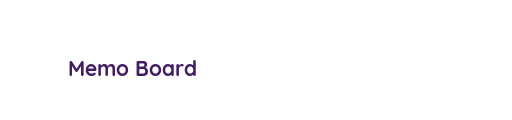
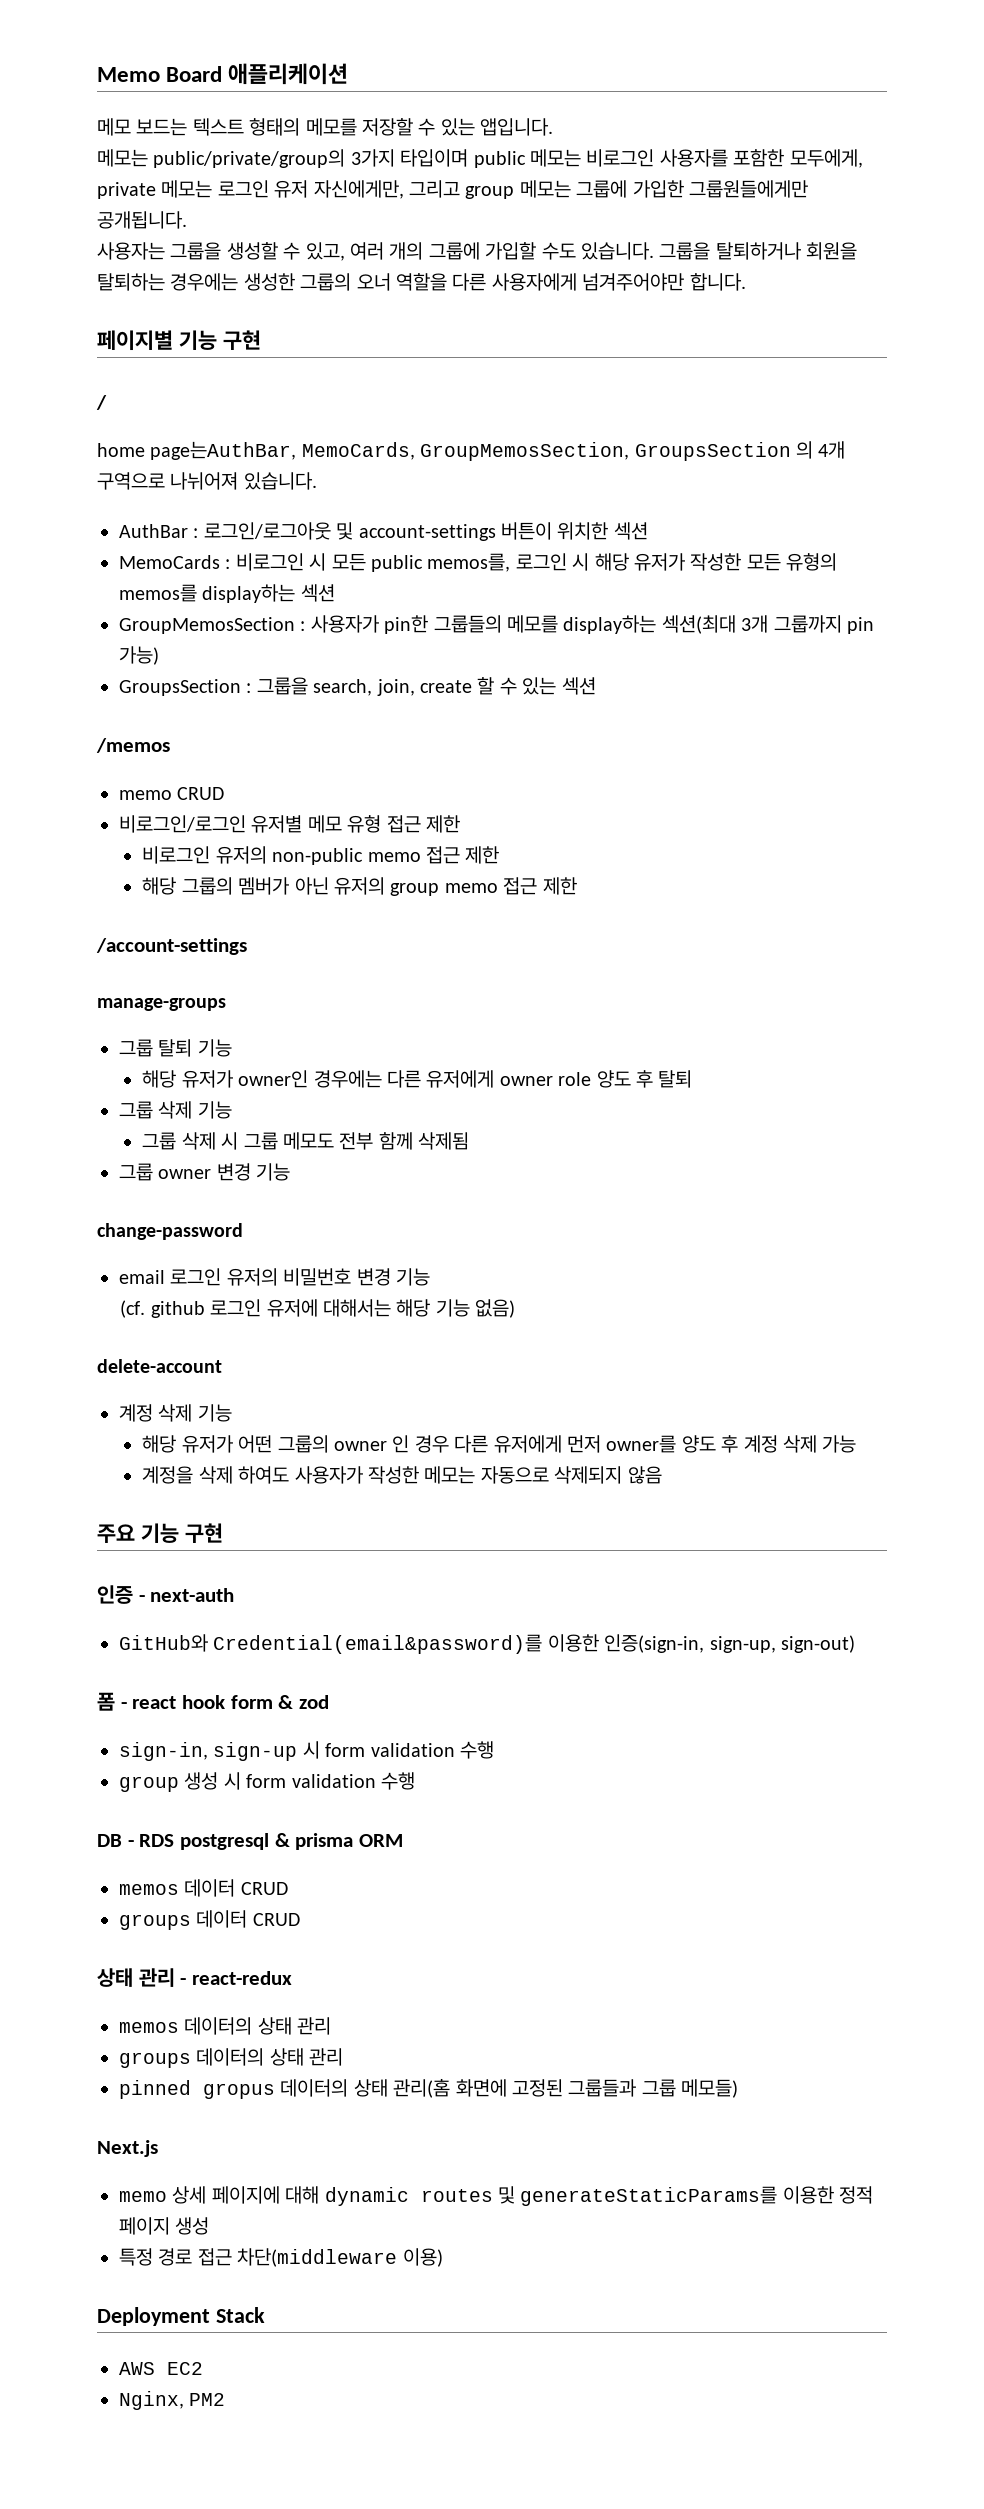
- Memo Board
+ Memo Board 애플리케이션
+ 메모 보드는 텍스트 형태의 메모를 저장할 수 있는 앱입니다.
+ 메모는 public/private/group의 3가지 타입이며 public 메모는 비로그인 사용자를 포함한 모두에게, private 메모는 로그인 유저 자신에게만, 그리고 group 메모는 그룹에 가입한 그룹원들에게만 공개됩니다.
+ 사용자는 그룹을 생성할 수 있고, 여러 개의 그룹에 가입할 수도 있습니다. 그룹을 탈퇴하거나 회원을 탈퇴하는 경우에는 생성한 그룹의 오너 역할을 다른 사용자에게 넘겨주어야만 합니다.
+ 페이지별 기능 구현
+ /
+ home page는AuthBar, MemoCards, GroupMemosSection, GroupsSection 의 4개 구역으로 나뉘어져 있습니다.
+ AuthBar : 로그인/로그아웃 및 account-settings 버튼이 위치한 섹션
+ MemoCards : 비로그인 시 모든 public memos를, 로그인 시 해당 유저가 작성한 모든 유형의 memos를 display하는 섹션
+ GroupMemosSection : 사용자가 pin한 그룹들의 메모를 display하는 섹션(최대 3개 그룹까지 pin 가능)
+ GroupsSection : 그룹을 search, join, create 할 수 있는 섹션
+ /memos
+ memo CRUD
+ 비로그인/로그인 유저별 메모 유형 접근 제한
+ 비로그인 유저의 non-public memo 접근 제한
+ 해당 그룹의 멤버가 아닌 유저의 group memo 접근 제한
+ /account-settings
+ manage-groups
+ 그룹 탈퇴 기능
+ 해당 유저가 owner인 경우에는 다른 유저에게 owner role 양도 후 탈퇴
+ 그룹 삭제 기능
+ 그룹 삭제 시 그룹 메모도 전부 함께 삭제됨
+ 그룹 owner 변경 기능
+ change-password
+ email 로그인 유저의 비밀번호 변경 기능
+ (cf. github 로그인 유저에 대해서는 해당 기능 없음)
+ delete-account
+ 계정 삭제 기능
+ 해당 유저가 어떤 그룹의 owner 인 경우 다른 유저에게 먼저 owner를 양도 후 계정 삭제 가능
+ 계정을 삭제 하여도 사용자가 작성한 메모는 자동으로 삭제되지 않음
+ 주요 기능 구현
+ 인증 - next-auth
+ GitHub와 Credential(email&password)를 이용한 인증(sign-in, sign-up, sign-out)
+ 폼 - react hook form & zod
+ sign-in, sign-up 시 form validation 수행
+ group 생성 시 form validation 수행
+ DB - RDS postgresql & prisma ORM
+ memos 데이터 CRUD
+ groups 데이터 CRUD
+ 상태 관리 - react-redux
+ memos 데이터의 상태 관리
+ groups 데이터의 상태 관리
+ pinned gropus 데이터의 상태 관리(홈 화면에 고정된 그룹들과 그룹 메모들)
+ Next.js
+ memo 상세 페이지에 대해 dynamic routes 및 generateStaticParams를 이용한 정적 페이지 생성
+ 특정 경로 접근 차단(middleware 이용)
+ Deployment Stack
+ AWS EC2
+ Nginx, PM2

